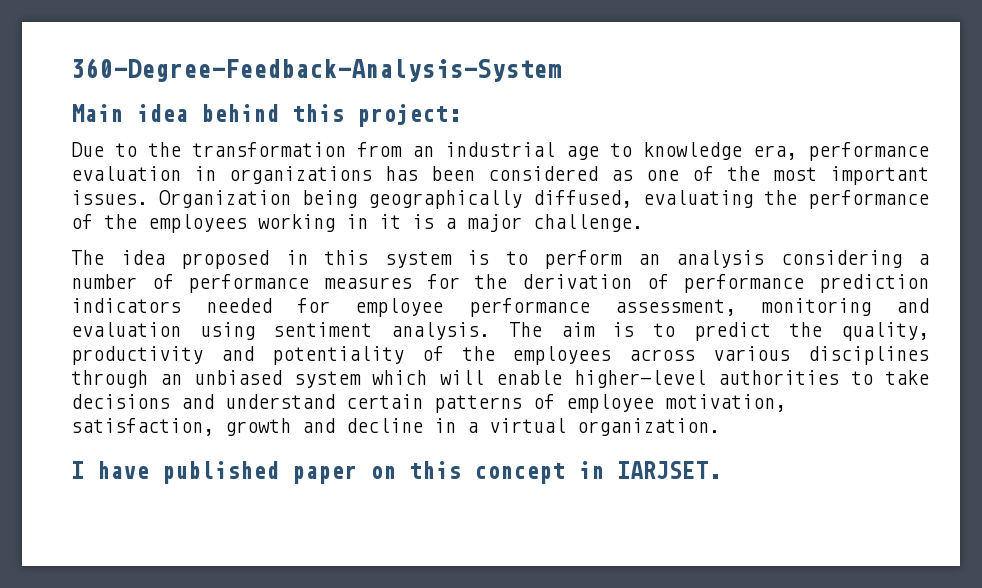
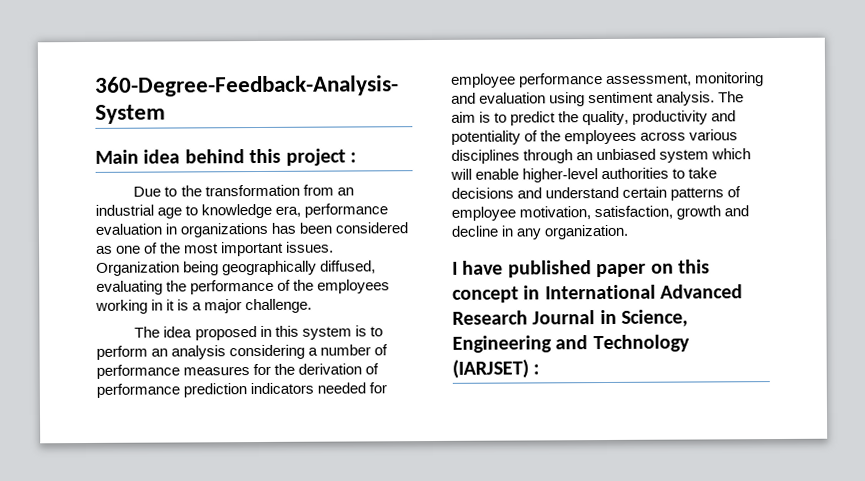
- Main idea behind this project:
+ Main idea behind this project :
- The aim is to predict the quality, productivity and potentiality of the employees across various disciplines through an unbiased system which will enable higher-level authorities to take decisions and understand certain patterns of employee motivation, satisfaction, growth and decline in a virtual organization.
+ The aim is to predict the quality, productivity and potentiality of the employees across various disciplines through an unbiased system which will enable higher-level authorities to take decisions and understand certain patterns of employee motivation, satisfaction, growth and decline in any organization.
- I have published paper on this concept in IARJSET.
+ I have published paper on this concept in International Advanced Research Journal in Science, Engineering and Technology (IARJSET) :

